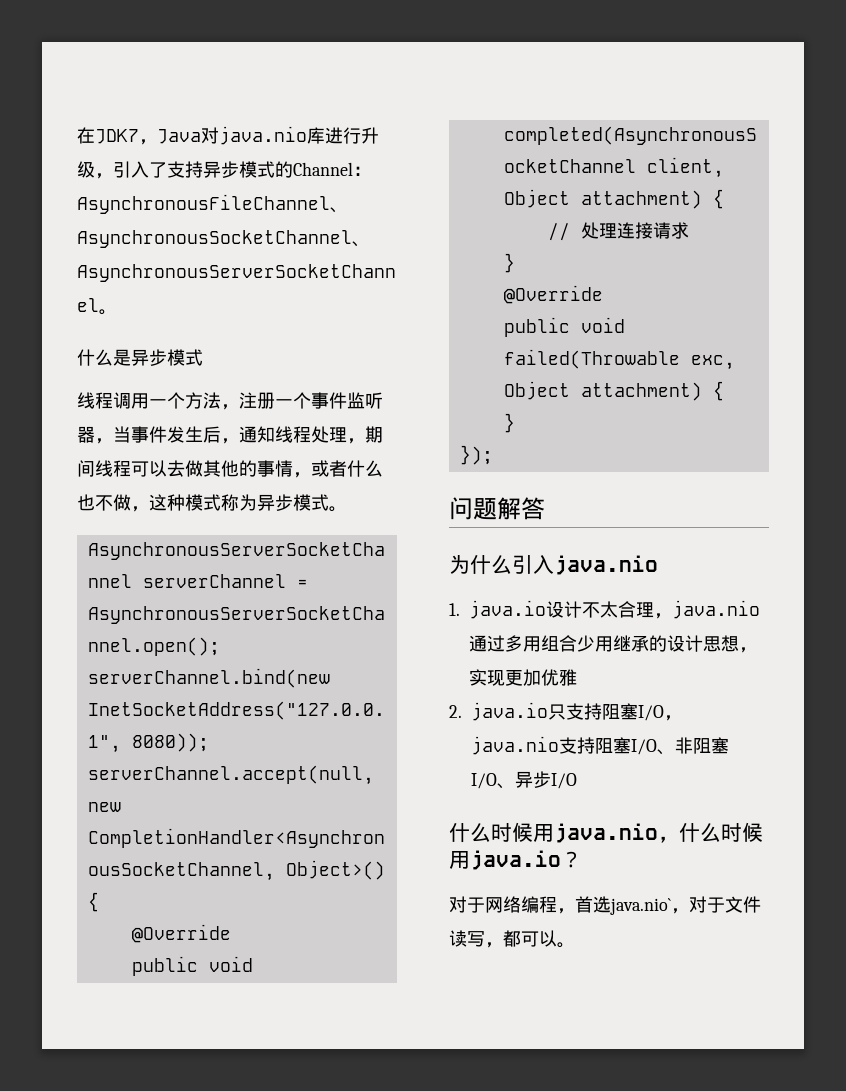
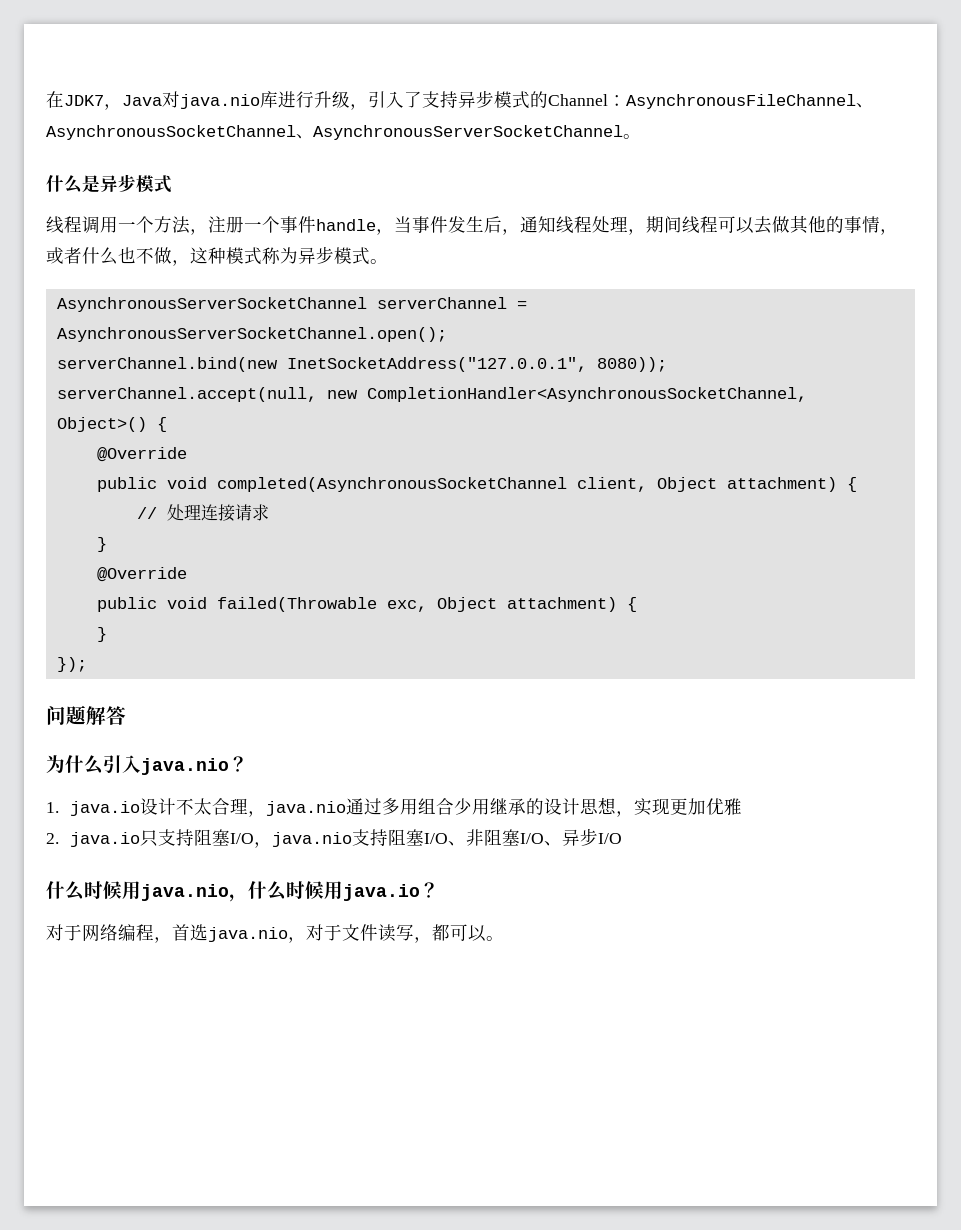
- 线程调用一个方法，注册一个事件监听器，当事件发生后，通知线程处理，期间线程可以去做其他的事情，或者什么也不做，这种模式称为异步模式。
+ 线程调用一个方法，注册一个事件handle，当事件发生后，通知线程处理，期间线程可以去做其他的事情，或者什么也不做，这种模式称为异步模式。
- 为什么引入java.nio
+ 为什么引入java.nio？
- 对于网络编程，首选java.nio`，对于文件读写，都可以。
+ 对于网络编程，首选java.nio，对于文件读写，都可以。

